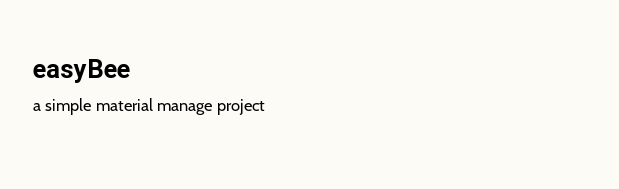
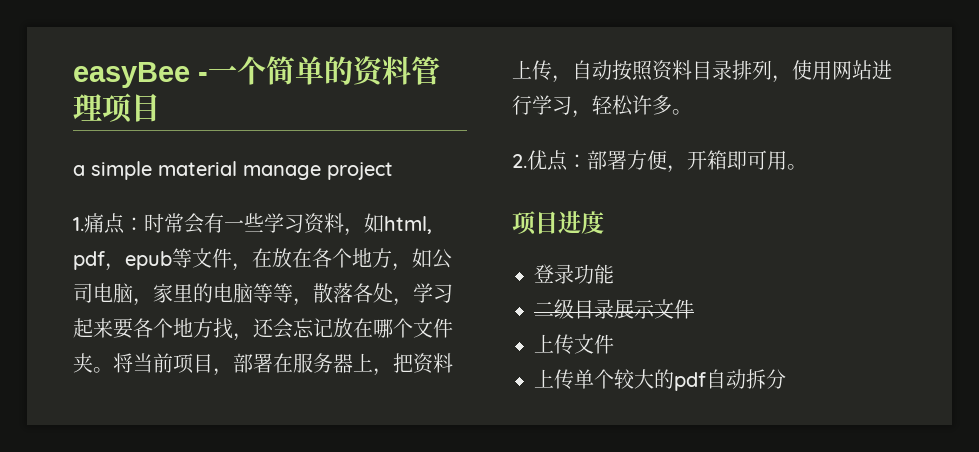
- easyBee
+ easyBee -一个简单的资料管理项目
+ 1.痛点：时常会有一些学习资料，如html, pdf，epub等文件，在放在各个地方，如公司电脑，家里的电脑等等，散落各处，学习起来要各个地方找，还会忘记放在哪个文件夹。将当前项目，部署在服务器上，把资料上传，自动按照资料目录排列，使用网站进行学习，轻松许多。
+ 2.优点：部署方便，开箱即可用。
+ 项目进度
+ 登录功能
+ 二级目录展示文件
+ 上传文件
+ 上传单个较大的pdf自动拆分

